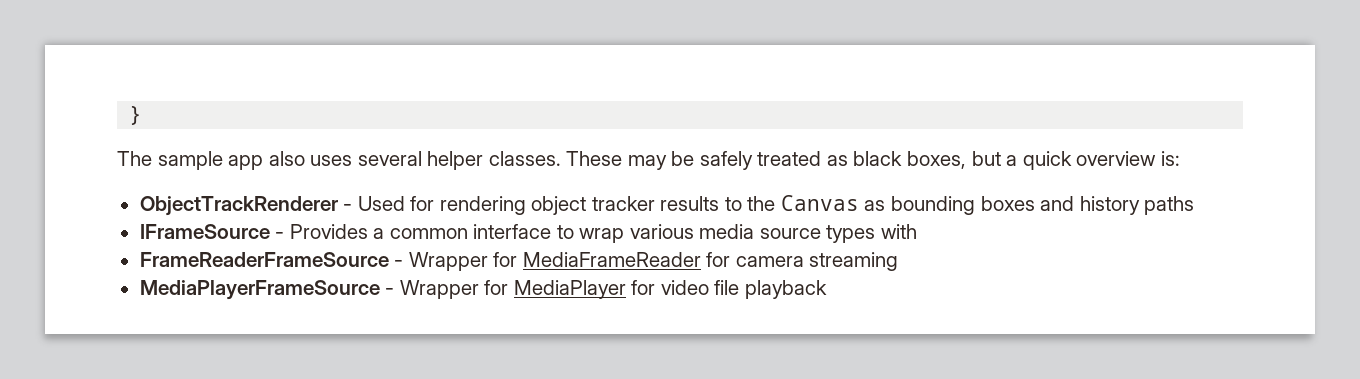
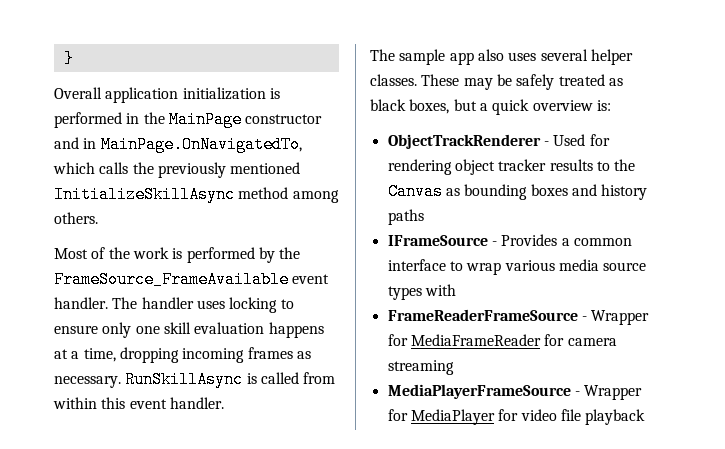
+ Overall application initialization is performed in the MainPage constructor and in MainPage.OnNavigatedTo, which calls the previously mentioned InitializeSkillAsync method among others.
+ Most of the work is performed by the FrameSource_FrameAvailable event handler. The handler uses locking to ensure only one skill evaluation happens at a time, dropping incoming frames as necessary. RunSkillAsync is called from within this event handler.

